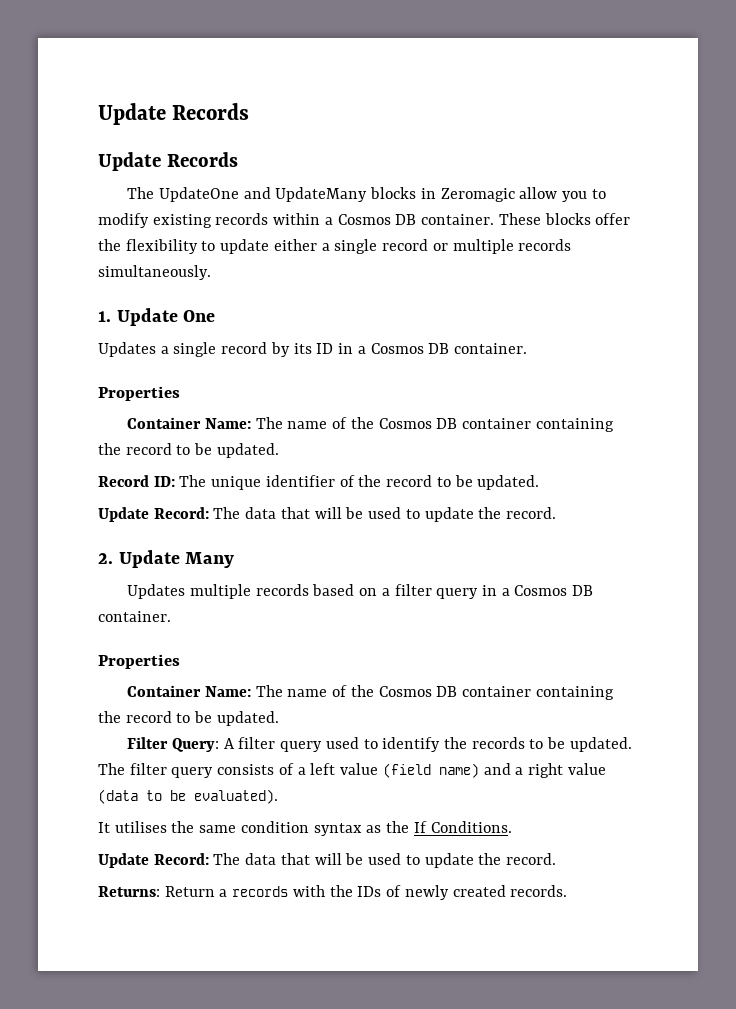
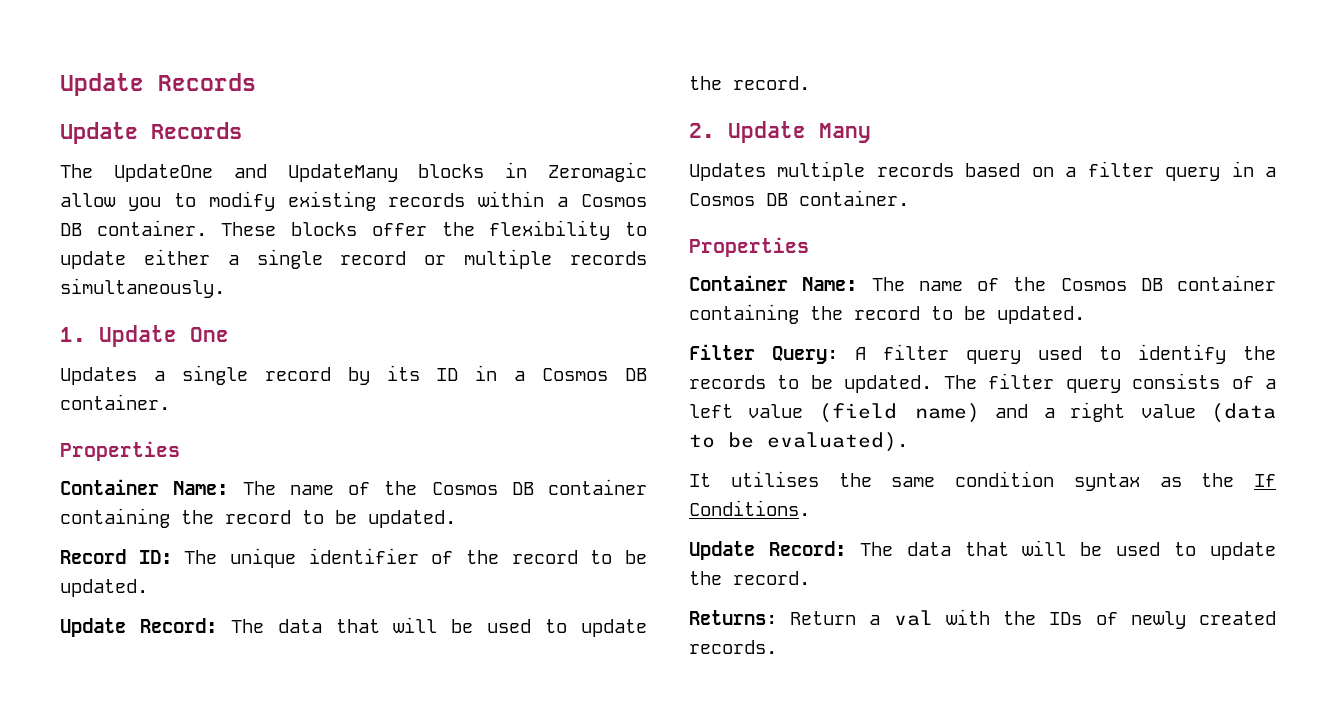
- Returns: Return a records with the IDs of newly created records.
+ Returns: Return a val with the IDs of newly created records.

